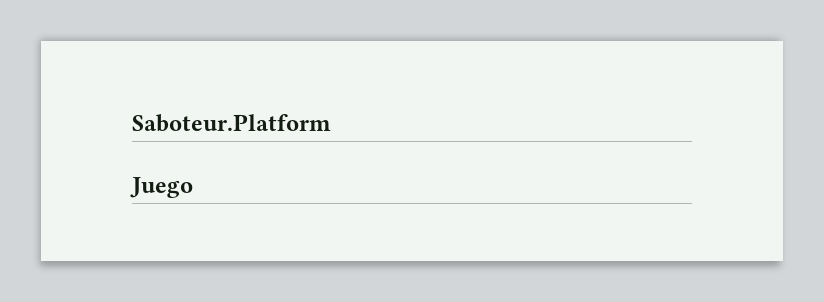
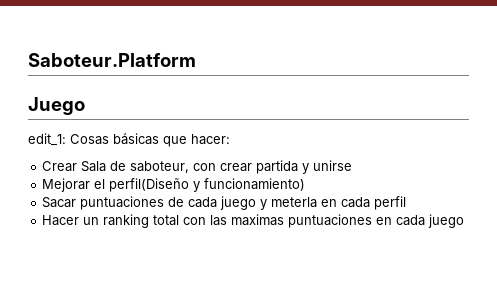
+ edit_1: Cosas básicas que hacer:
+ Crear Sala de saboteur, con crear partida y unirse
+ Mejorar el perfil(Diseño y funcionamiento)
+ Sacar puntuaciones de cada juego y meterla en cada perfil
+ Hacer un ranking total con las maximas puntuaciones en cada juego

